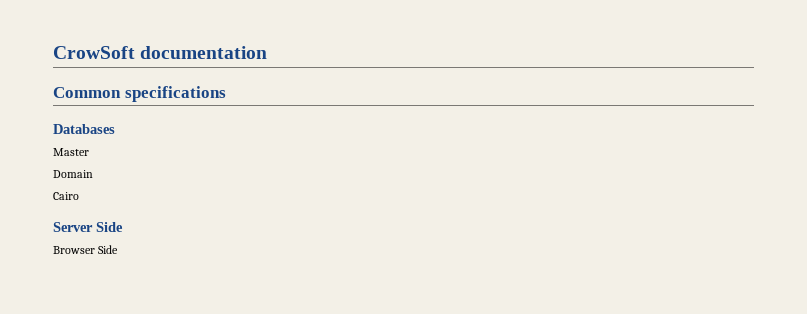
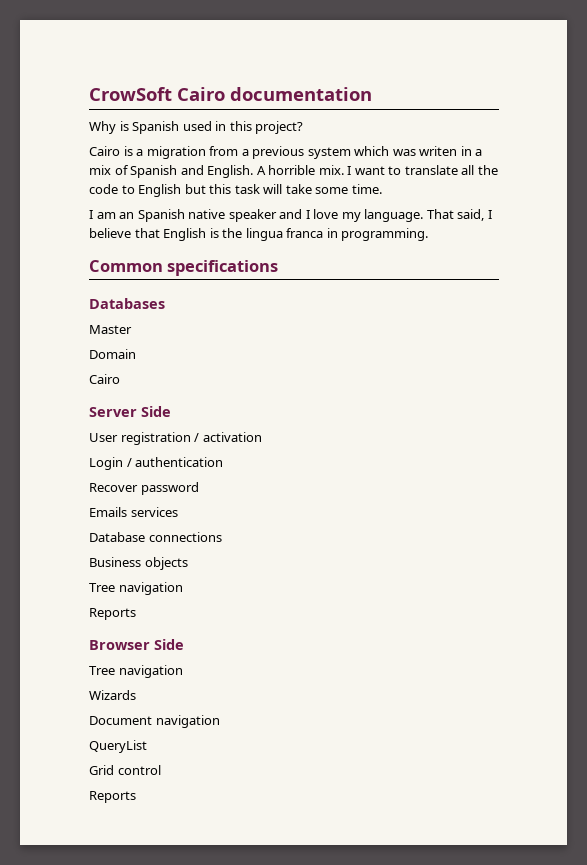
- CrowSoft documentation
+ CrowSoft Cairo documentation
+ Why is Spanish used in this project?
+ Cairo is a migration from a previous system which was writen in a mix of Spanish and English. A horrible mix. I want to translate all the code to English but this task will take some time.
+ I am an Spanish native speaker and I love my language. That said, I believe that English is the lingua franca in programming.
+ User registration / activation
+ Login / authentication
+ Recover password
+ Emails services
+ Database connections
+ Business objects
+ Tree navigation
+ Reports
  Browser Side
+ Tree navigation
+ Wizards
+ Document navigation
+ QueryList
+ Grid control
+ Reports

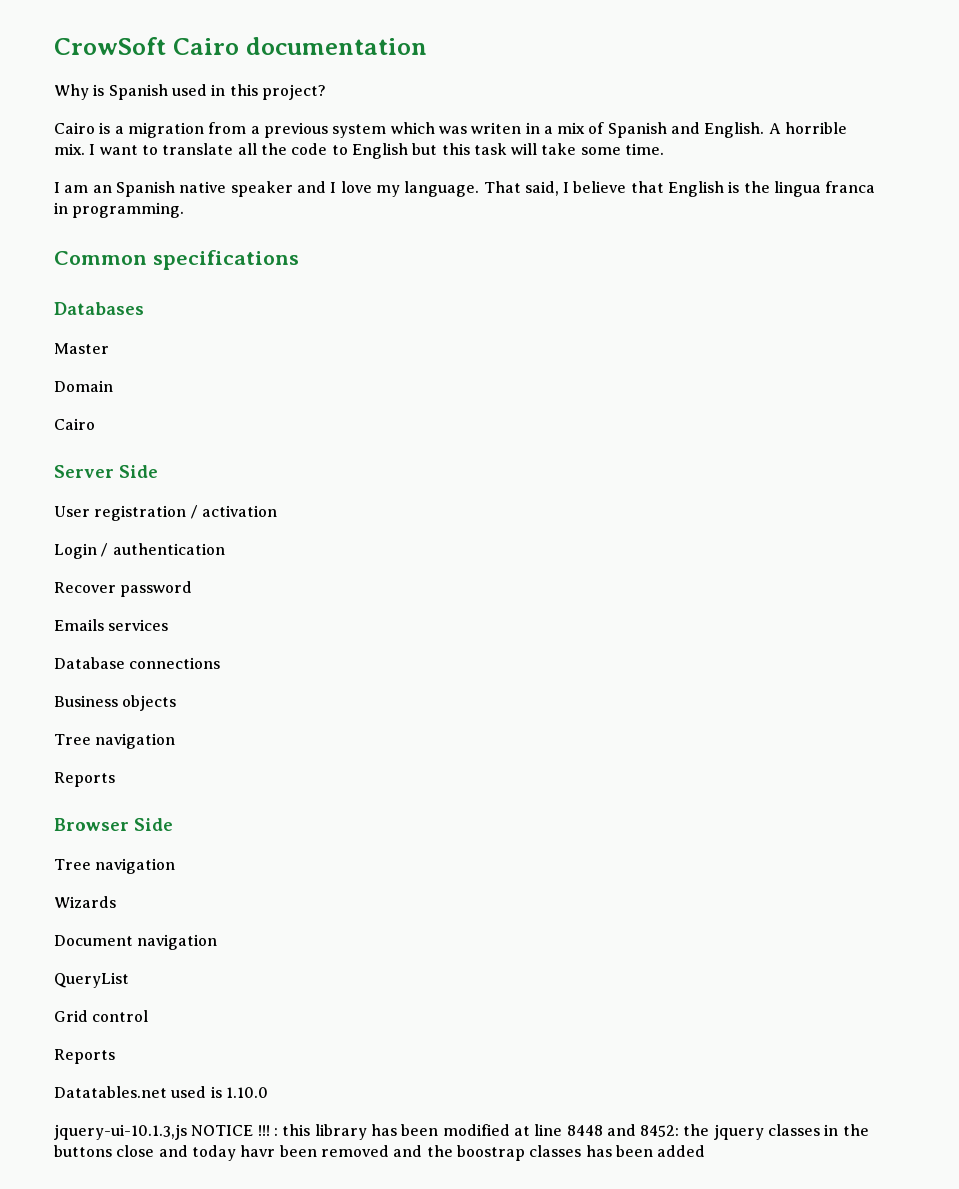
+ Datatables.net used is 1.10.0
+ jquery-ui-10.1.3,js NOTICE !!! : this library has been modified at line 8448 and 8452: the jquery classes in the buttons close and today havr been removed and the boostrap classes has been added

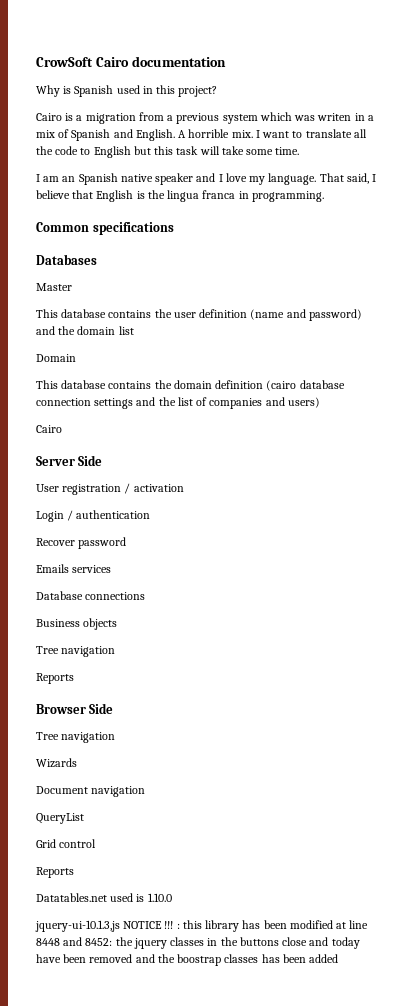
+ This database contains the user definition (name and password) and the domain list
  Domain
+ This database contains the domain definition (cairo database connection settings and the list of companies and users)
- jquery-ui-10.1.3,js NOTICE !!! : this library has been modified at line 8448 and 8452: the jquery classes in the buttons close and today havr been removed and the boostrap classes has been added
+ jquery-ui-10.1.3,js NOTICE !!! : this library has been modified at line 8448 and 8452: the jquery classes in the buttons close and today have been removed and the boostrap classes has been added

